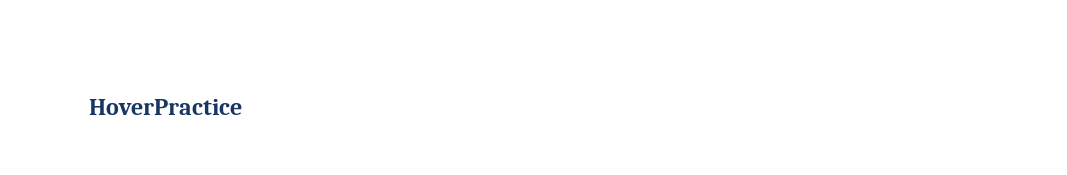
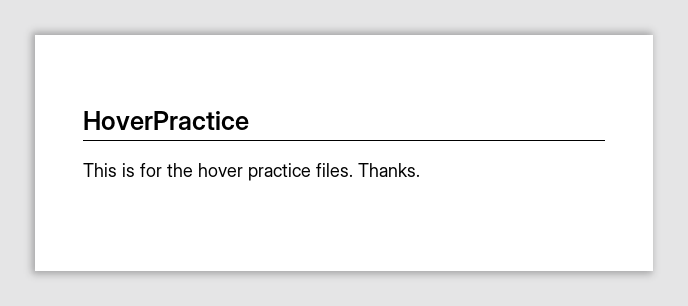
+ This is for the hover practice files. Thanks.

